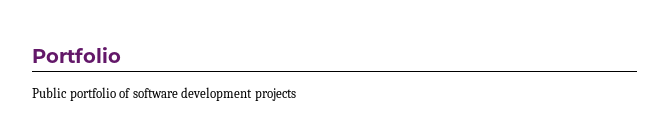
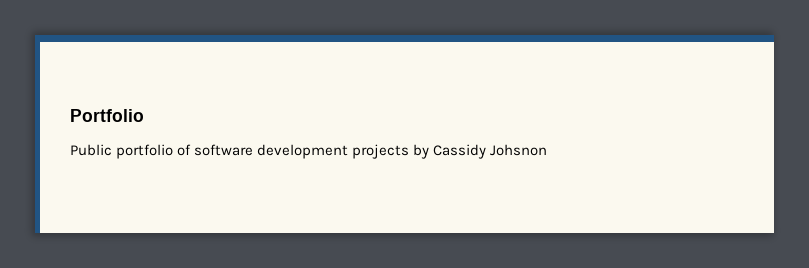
- Public portfolio of software development projects
+ Public portfolio of software development projects by Cassidy Johsnon

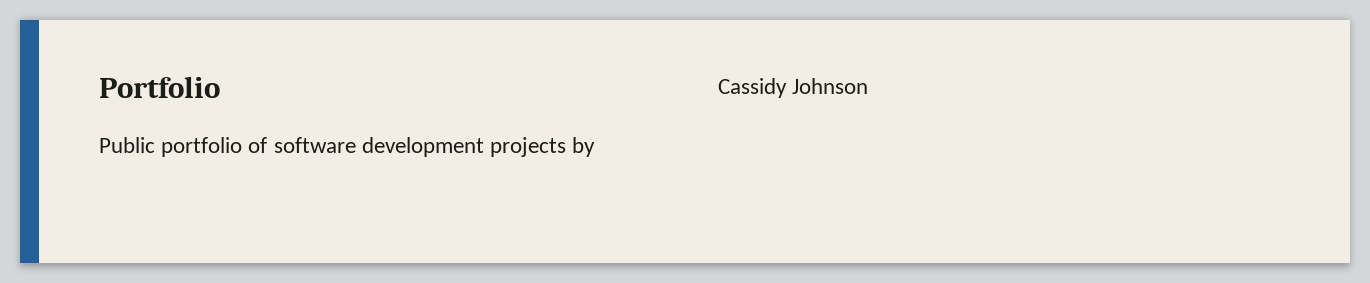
- Public portfolio of software development projects by Cassidy Johsnon
+ Public portfolio of software development projects by Cassidy Johnson

